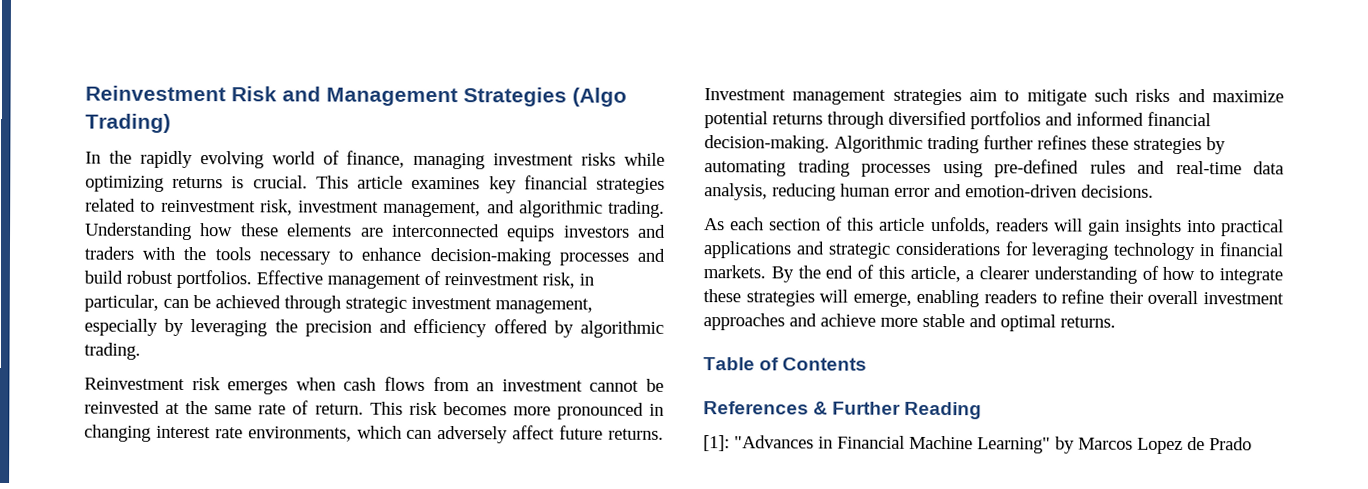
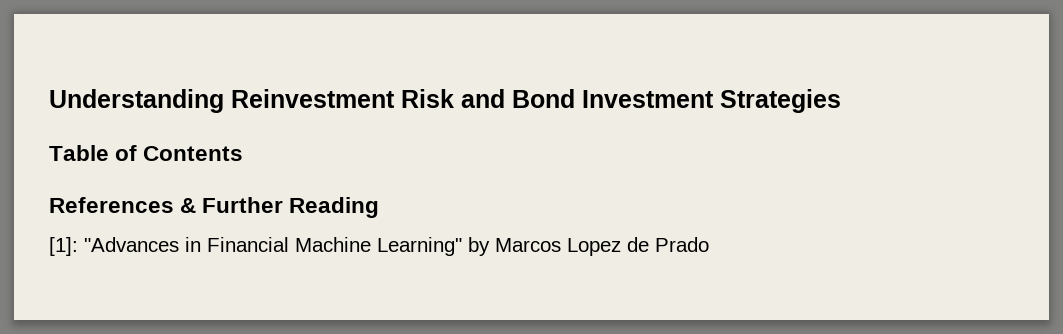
- Reinvestment Risk and Management Strategies (Algo Trading)
- In the rapidly evolving world of finance, managing investment risks while optimizing returns is crucial. This article examines key financial strategies related to reinvestment risk, investment management, and algorithmic trading. Understanding how these elements are interconnected equips investors and traders with the tools necessary to enhance decision-making processes and build robust portfolios. Effective management of reinvestment risk, in particular, can be achieved through strategic investment management, especially by leveraging the precision and efficiency offered by algorithmic trading.
- Reinvestment risk emerges when cash flows from an investment cannot be reinvested at the same rate of return. This risk becomes more pronounced in changing interest rate environments, which can adversely affect future returns. Investment management strategies aim to mitigate such risks and maximize potential returns through diversified portfolios and informed financial decision-making. Algorithmic trading further refines these strategies by automating trading processes using pre-defined rules and real-time data analysis, reducing human error and emotion-driven decisions.
- As each section of this article unfolds, readers will gain insights into practical applications and strategic considerations for leveraging technology in financial markets. By the end of this article, a clearer understanding of how to integrate these strategies will emerge, enabling readers to refine their overall investment approaches and achieve more stable and optimal returns.
+ Understanding Reinvestment Risk and Bond Investment Strategies

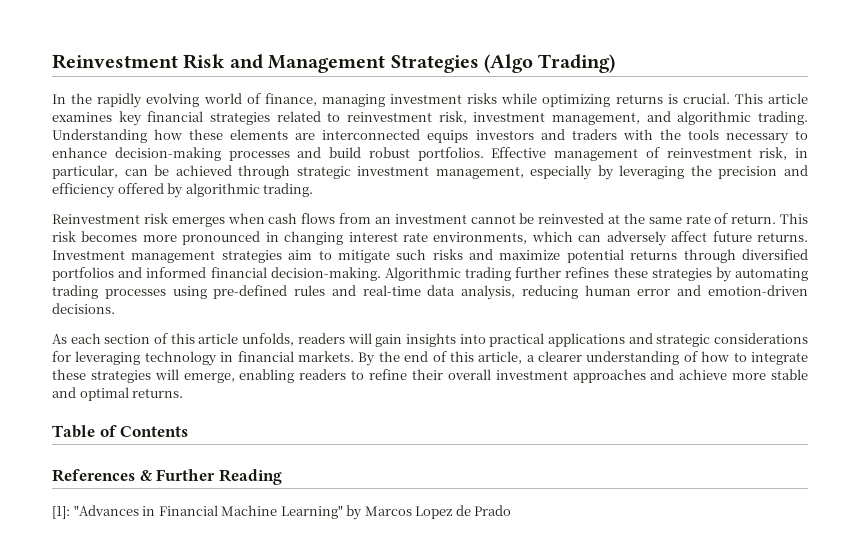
- Understanding Reinvestment Risk and Bond Investment Strategies
+ Reinvestment Risk and Management Strategies (Algo Trading)
+ In the rapidly evolving world of finance, managing investment risks while optimizing returns is crucial. This article examines key financial strategies related to reinvestment risk, investment management, and algorithmic trading. Understanding how these elements are interconnected equips investors and traders with the tools necessary to enhance decision-making processes and build robust portfolios. Effective management of reinvestment risk, in particular, can be achieved through strategic investment management, especially by leveraging the precision and efficiency offered by algorithmic trading.
+ Reinvestment risk emerges when cash flows from an investment cannot be reinvested at the same rate of return. This risk becomes more pronounced in changing interest rate environments, which can adversely affect future returns. Investment management strategies aim to mitigate such risks and maximize potential returns through diversified portfolios and informed financial decision-making. Algorithmic trading further refines these strategies by automating trading processes using pre-defined rules and real-time data analysis, reducing human error and emotion-driven decisions.
+ As each section of this article unfolds, readers will gain insights into practical applications and strategic considerations for leveraging technology in financial markets. By the end of this article, a clearer understanding of how to integrate these strategies will emerge, enabling readers to refine their overall investment approaches and achieve more stable and optimal returns.

